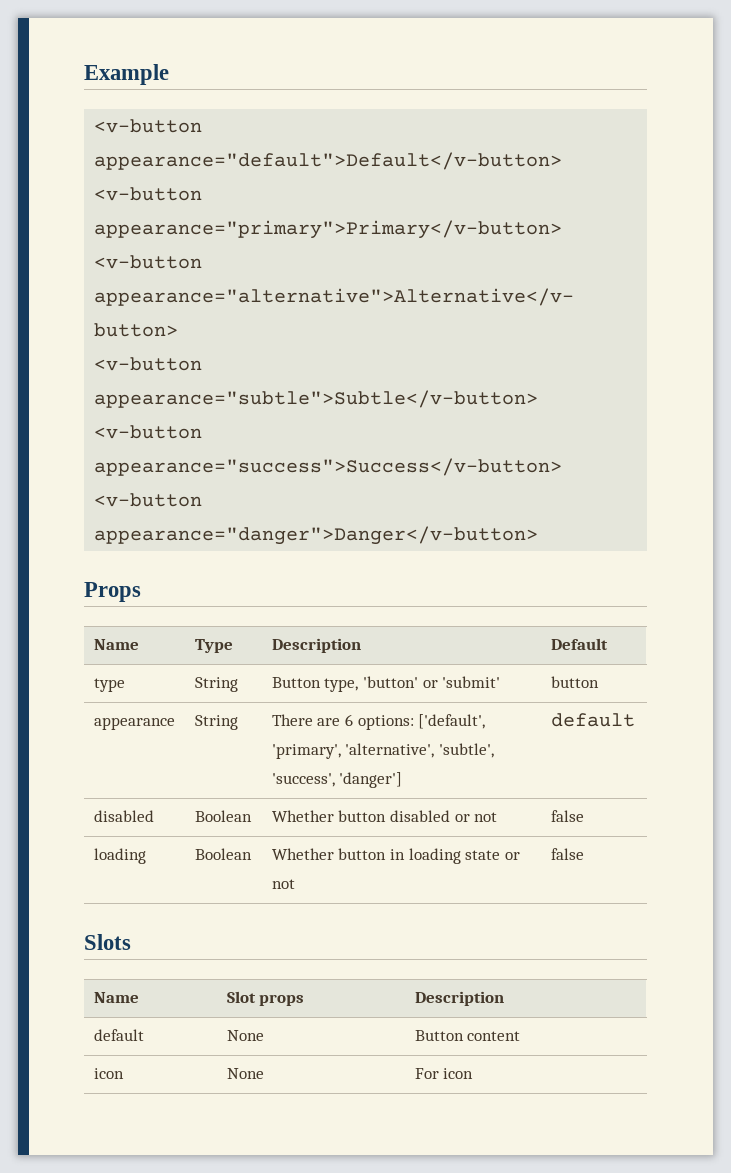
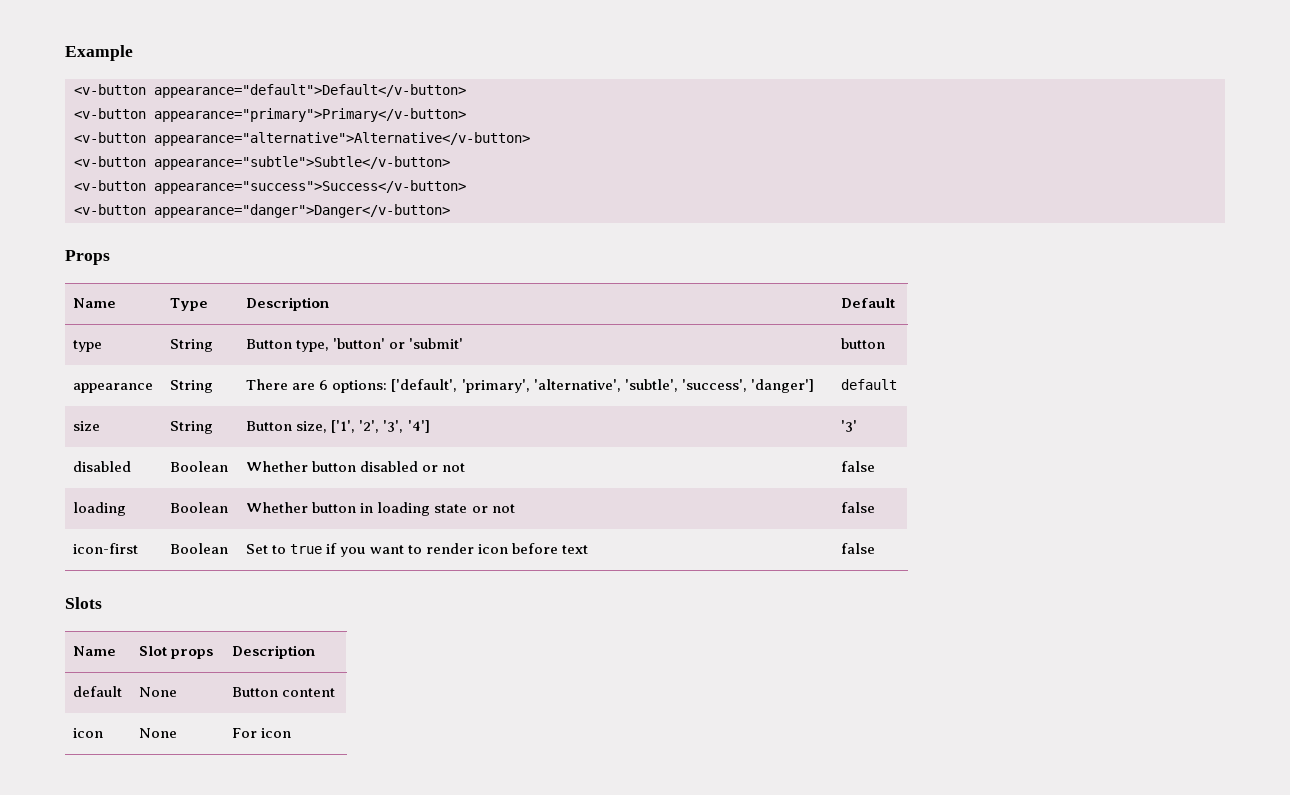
+ size | String | Button size, ['1', '2', '3', '4'] | '3'
+ icon-first | Boolean | Set to true if you want to render icon before text | false

